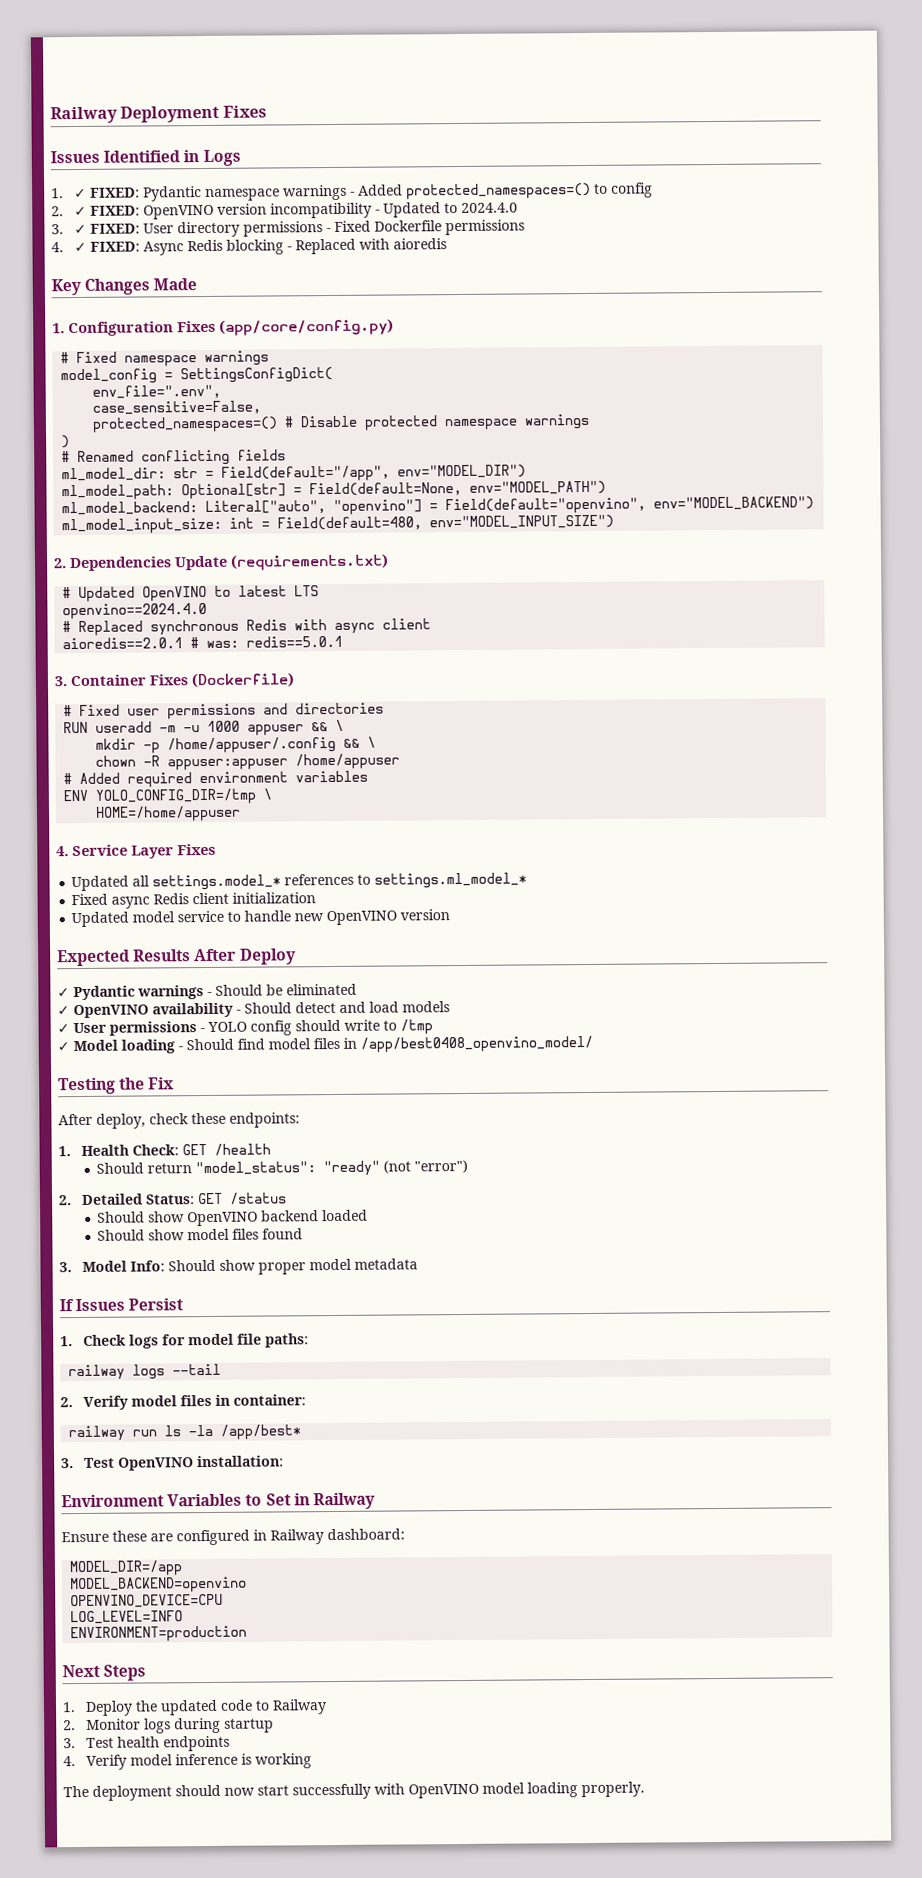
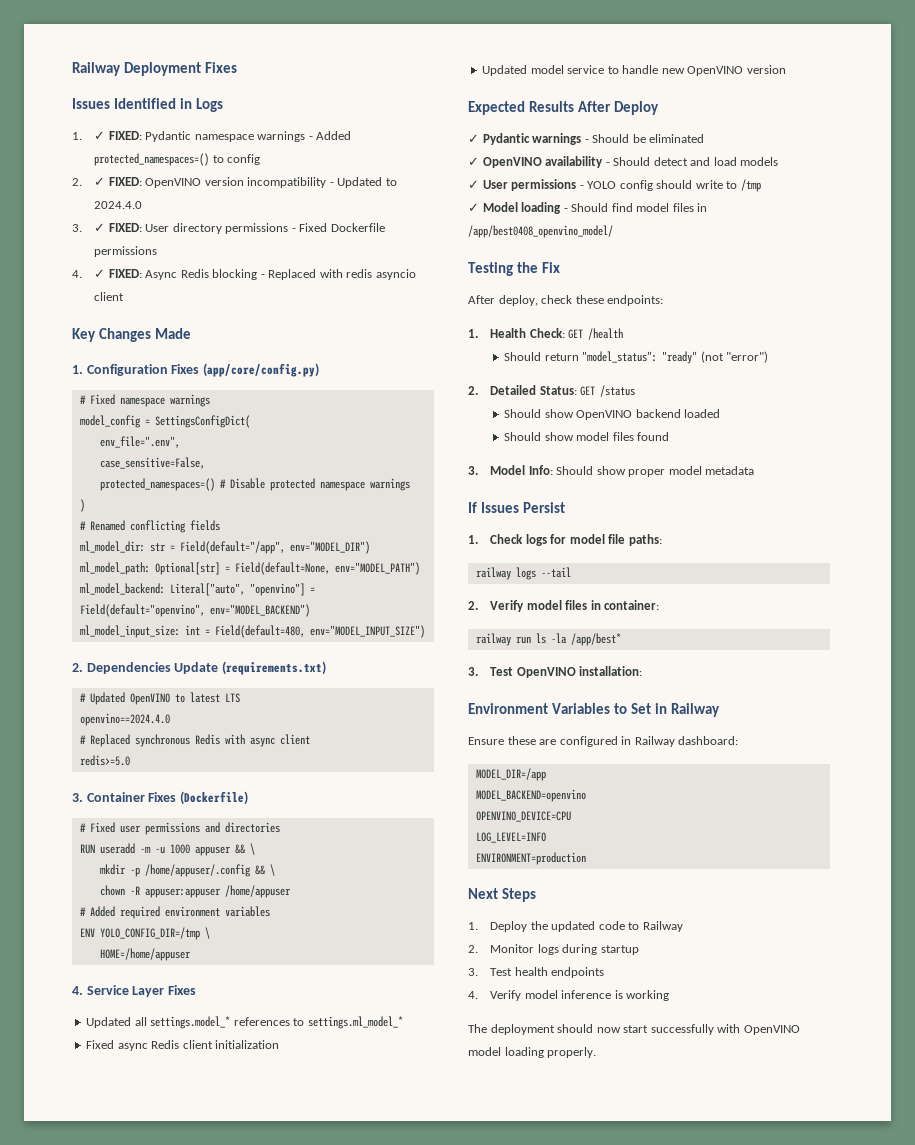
- 4. ✓ FIXED: Async Redis blocking - Replaced with aioredis
+ 4. ✓ FIXED: Async Redis blocking - Replaced with redis asyncio client
- aioredis==2.0.1 # was: redis==5.0.1
+ redis>=5.0

